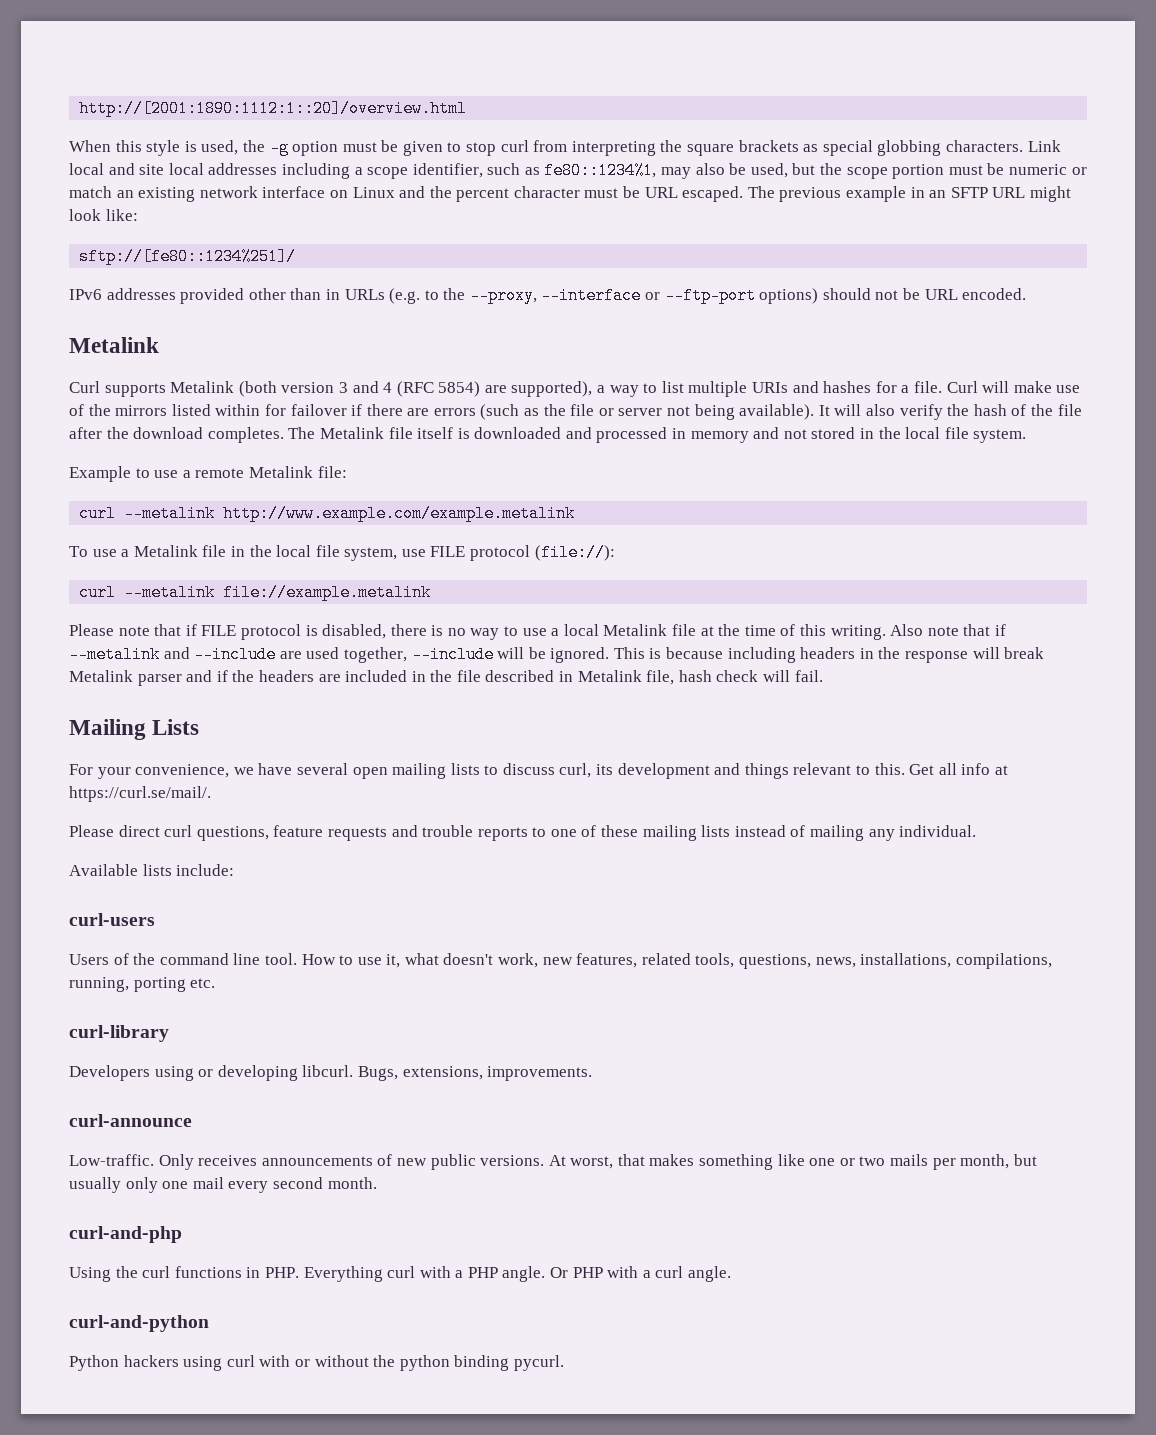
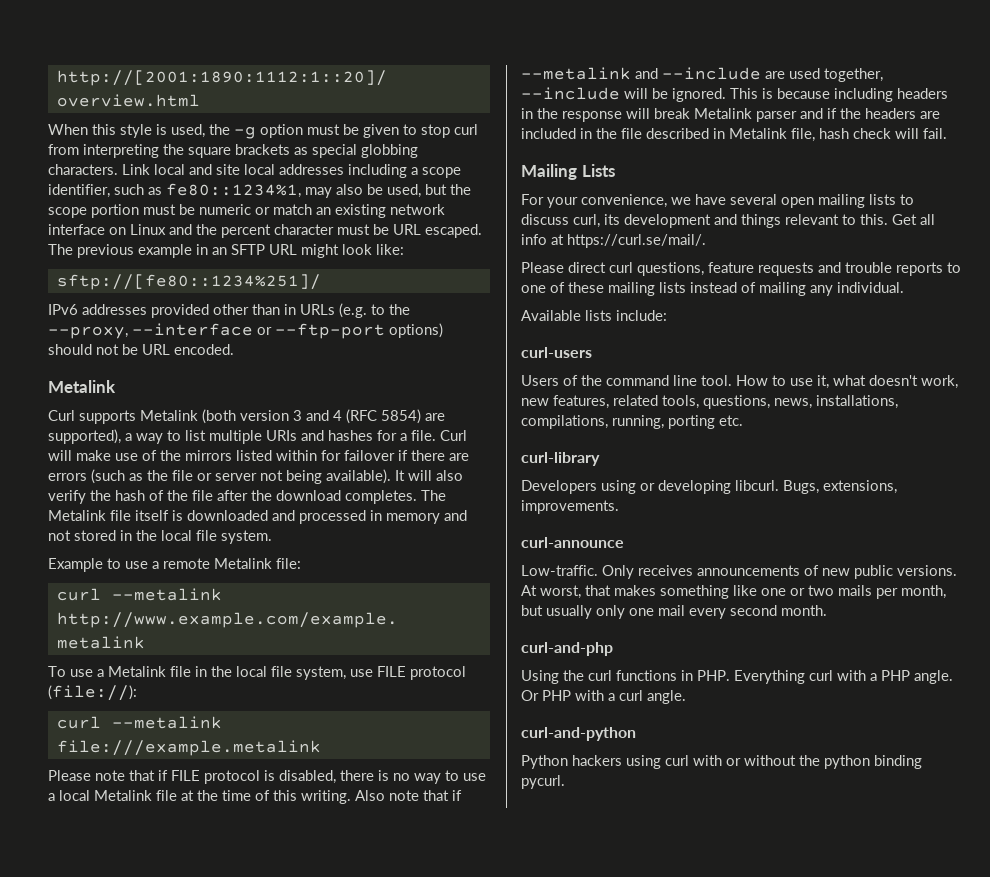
- curl --metalink file://example.metalink
+ curl --metalink file:///example.metalink

